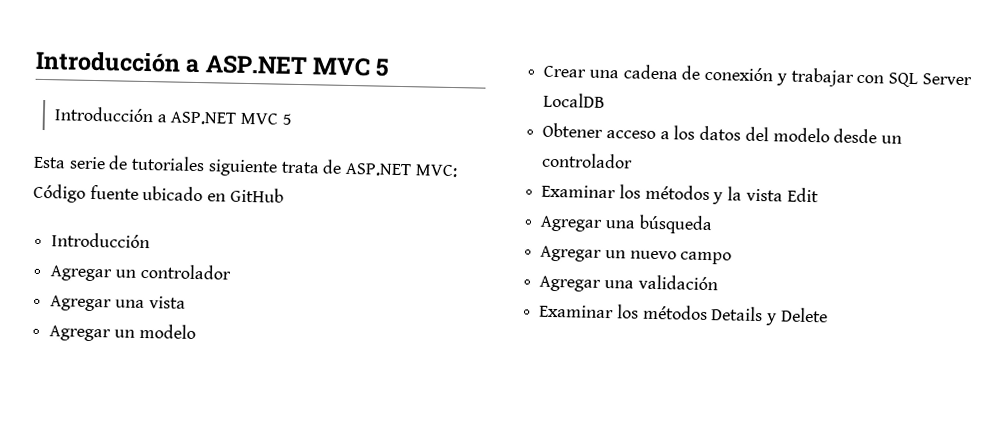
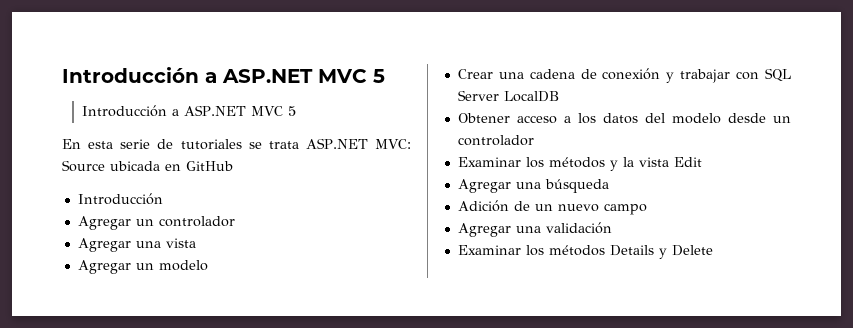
- Esta serie de tutoriales siguiente trata de ASP.NET MVC: Código fuente ubicado en GitHub
+ En esta serie de tutoriales se trata ASP.NET MVC: Source ubicada en GitHub
- Agregar un nuevo campo
+ Adición de un nuevo campo

